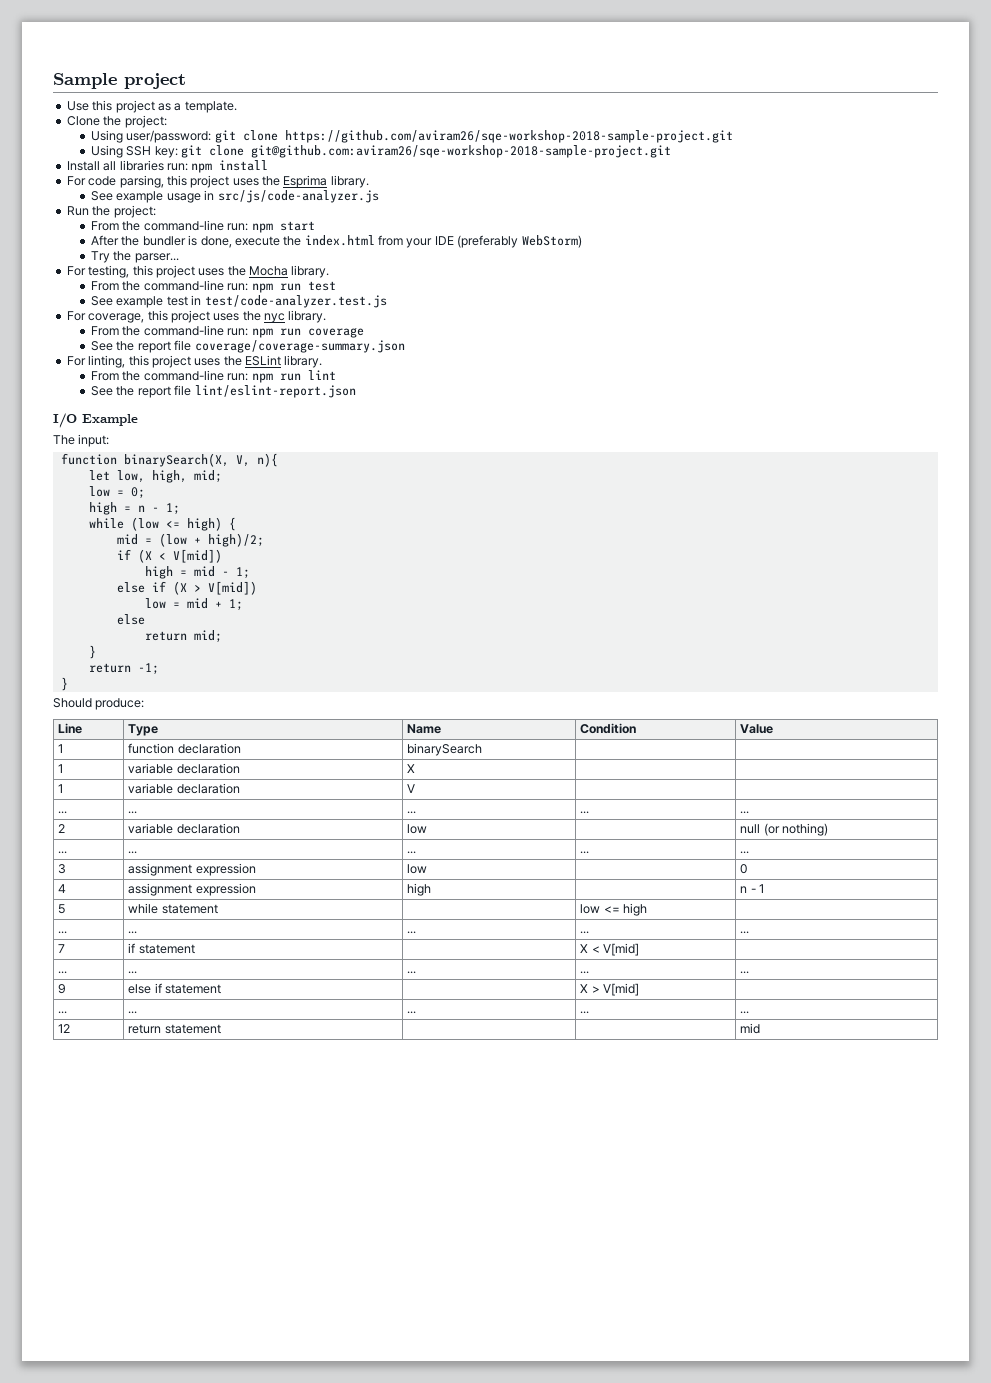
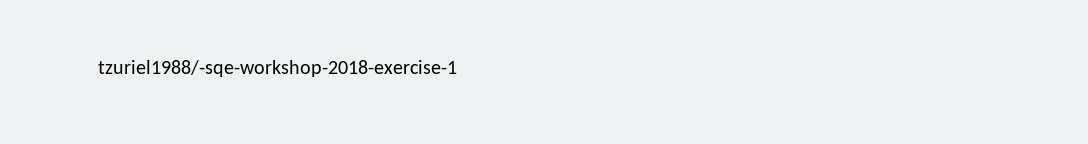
- Sample project
- Use this project as a template.
- Clone the project:
- Using user/password: git clone https://github.com/aviram26/sqe-workshop-2018-sample-project.git
- Using SSH key: git clone git@github.com:aviram26/sqe-workshop-2018-sample-project.git
- Install all libraries run: npm install
- For code parsing, this project uses the Esprima library.
- See example usage in src/js/code-analyzer.js
- Run the project:
- From the command-line run: npm start
- After the bundler is done, execute the index.html from your IDE (preferably WebStorm)
- Try the parser...
- For testing, this project uses the Mocha library.
- From the command-line run: npm run test
- See example test in test/code-analyzer.test.js
- For coverage, this project uses the nyc library.
- From the command-line run: npm run coverage
- See the report file coverage/coverage-summary.json
- For linting, this project uses the ESLint library.
- From the command-line run: npm run lint
- See the report file lint/eslint-report.json
- I/O Example
- The input:
- function binarySearch(X, V, n){
- let low, high, mid;
- low = 0;
- high = n - 1;
- while (low <= high) {
- mid = (low + high)/2;
- if (X < V[mid])
- high = mid - 1;
- else if (X > V[mid])
- low = mid + 1;
- else
- return mid;
- }
- return -1;
- }
- Should produce:
- Line | Type | Name | Condition | Value
- 1 | function declaration | binarySearch | |
- 1 | variable declaration | X | |
- 1 | variable declaration | V | |
- ... | ... | ... | ... | ...
- 2 | variable declaration | low | | null (or nothing)
- ... | ... | ... | ... | ...
- 3 | assignment expression | low | | 0
- 4 | assignment expression | high | | n - 1
- 5 | while statement | | low <= high |
- ... | ... | ... | ... | ...
- 7 | if statement | | X < V[mid] |
- ... | ... | ... | ... | ...
- 9 | else if statement | | X > V[mid] |
- ... | ... | ... | ... | ...
- 12 | return statement | | | mid
+ tzuriel1988/-sqe-workshop-2018-exercise-1

